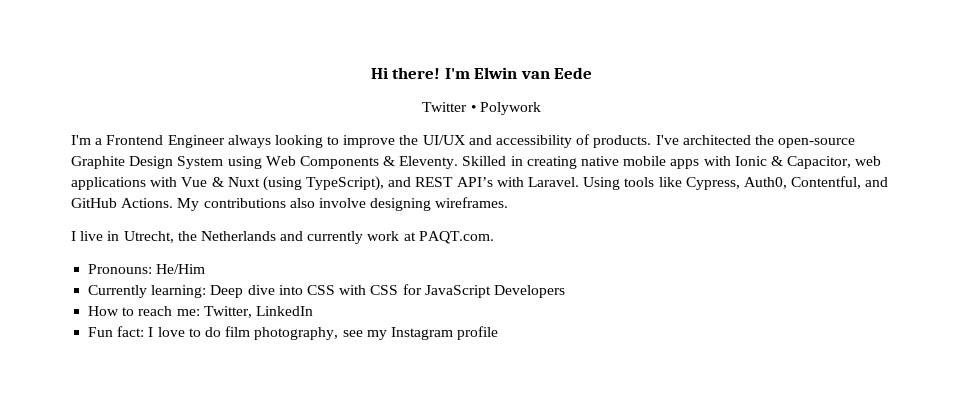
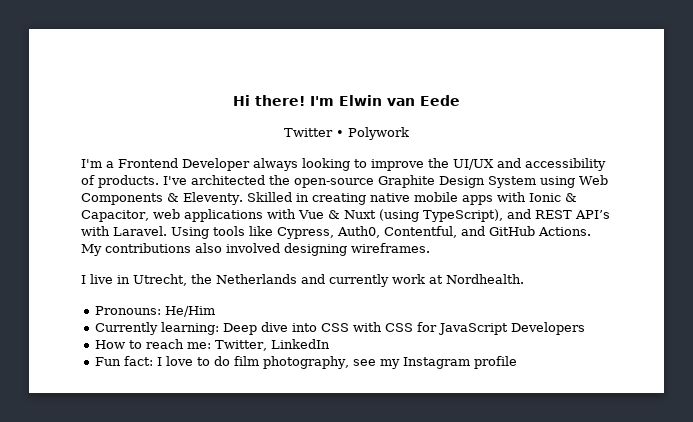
- I'm a Frontend Engineer always looking to improve the UI/UX and accessibility of products.
+ I'm a Frontend Developer always looking to improve the UI/UX and accessibility of products.
- My contributions also involve designing wireframes.
+ My contributions also involved designing wireframes.
- I live in Utrecht, the Netherlands and currently work at PAQT.com.
+ I live in Utrecht, the Netherlands and currently work at Nordhealth.

